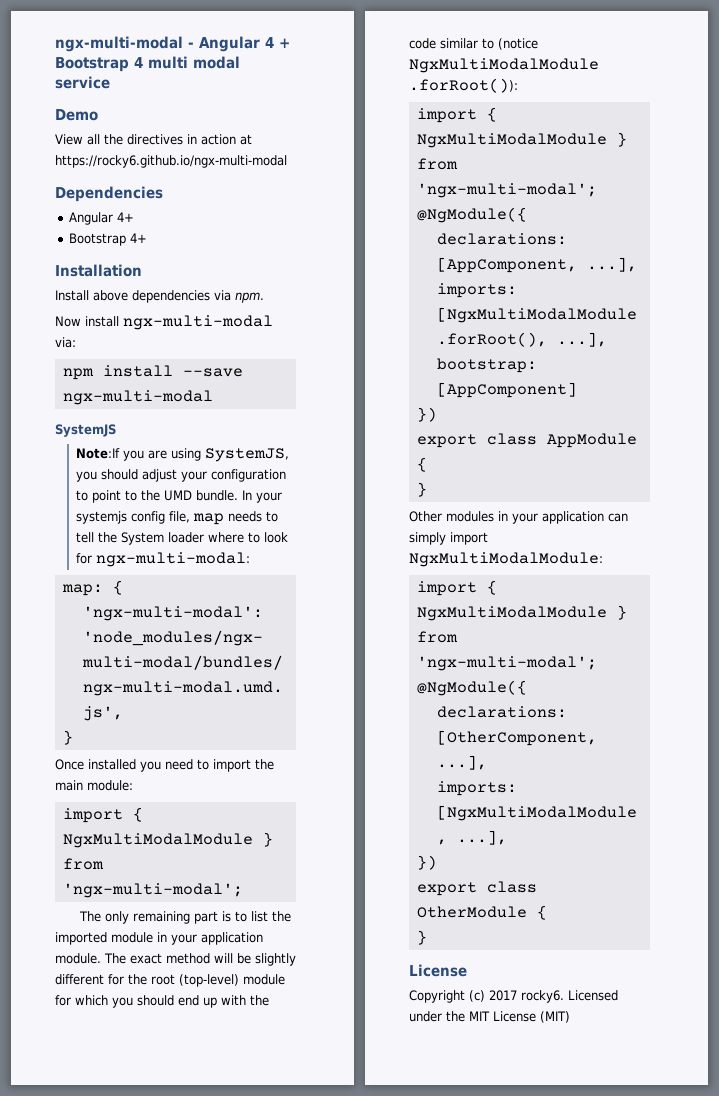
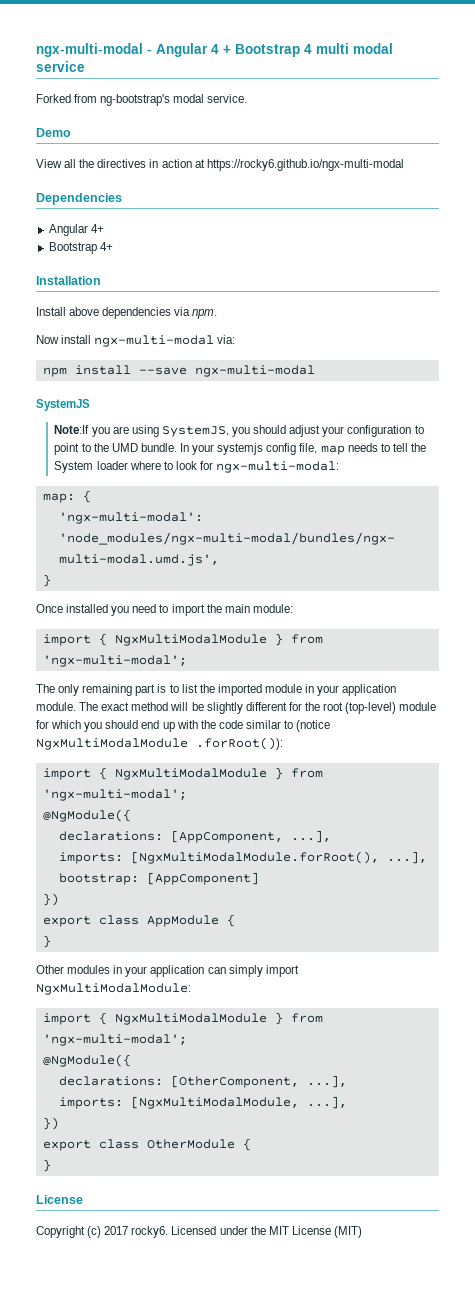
+ Forked from ng-bootstrap's modal service.

